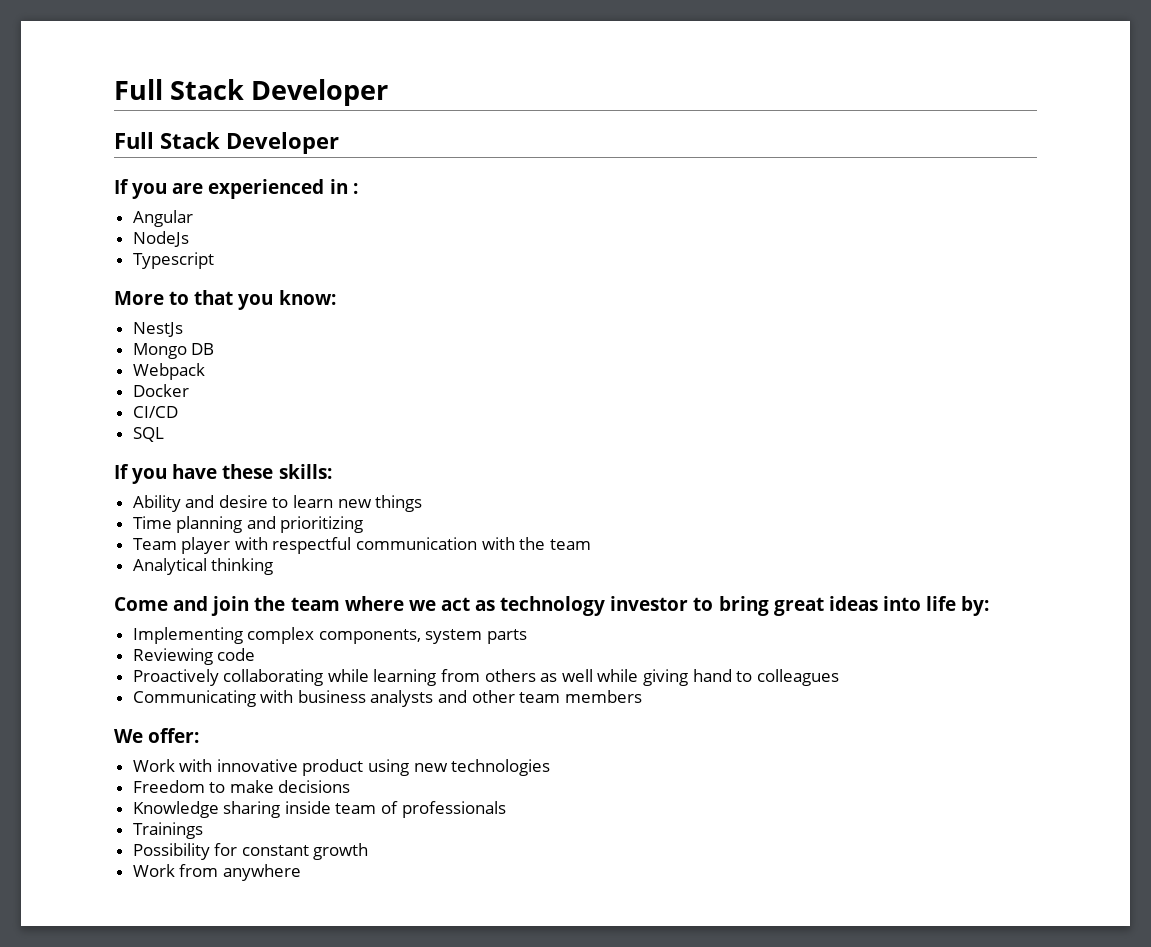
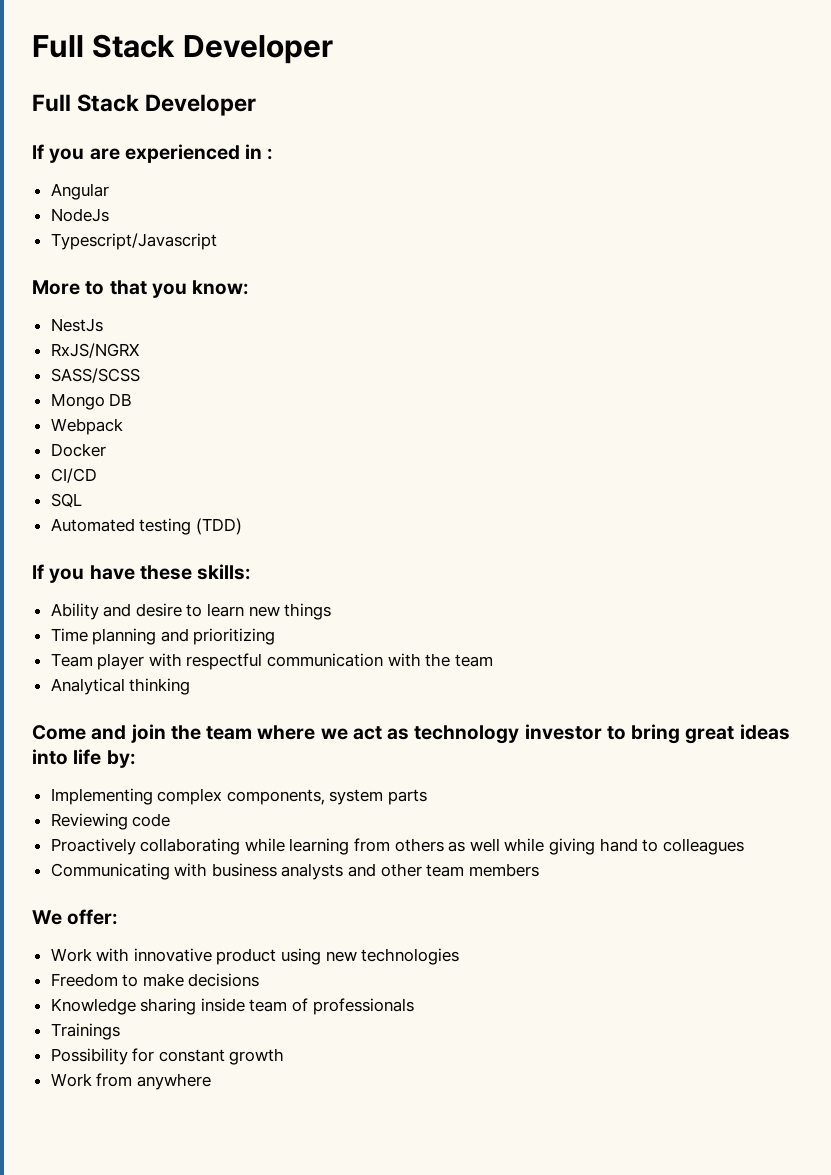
- Typescript
+ Typescript/Javascript
+ RxJS/NGRX
+ SASS/SCSS
+ Automated testing (TDD)

